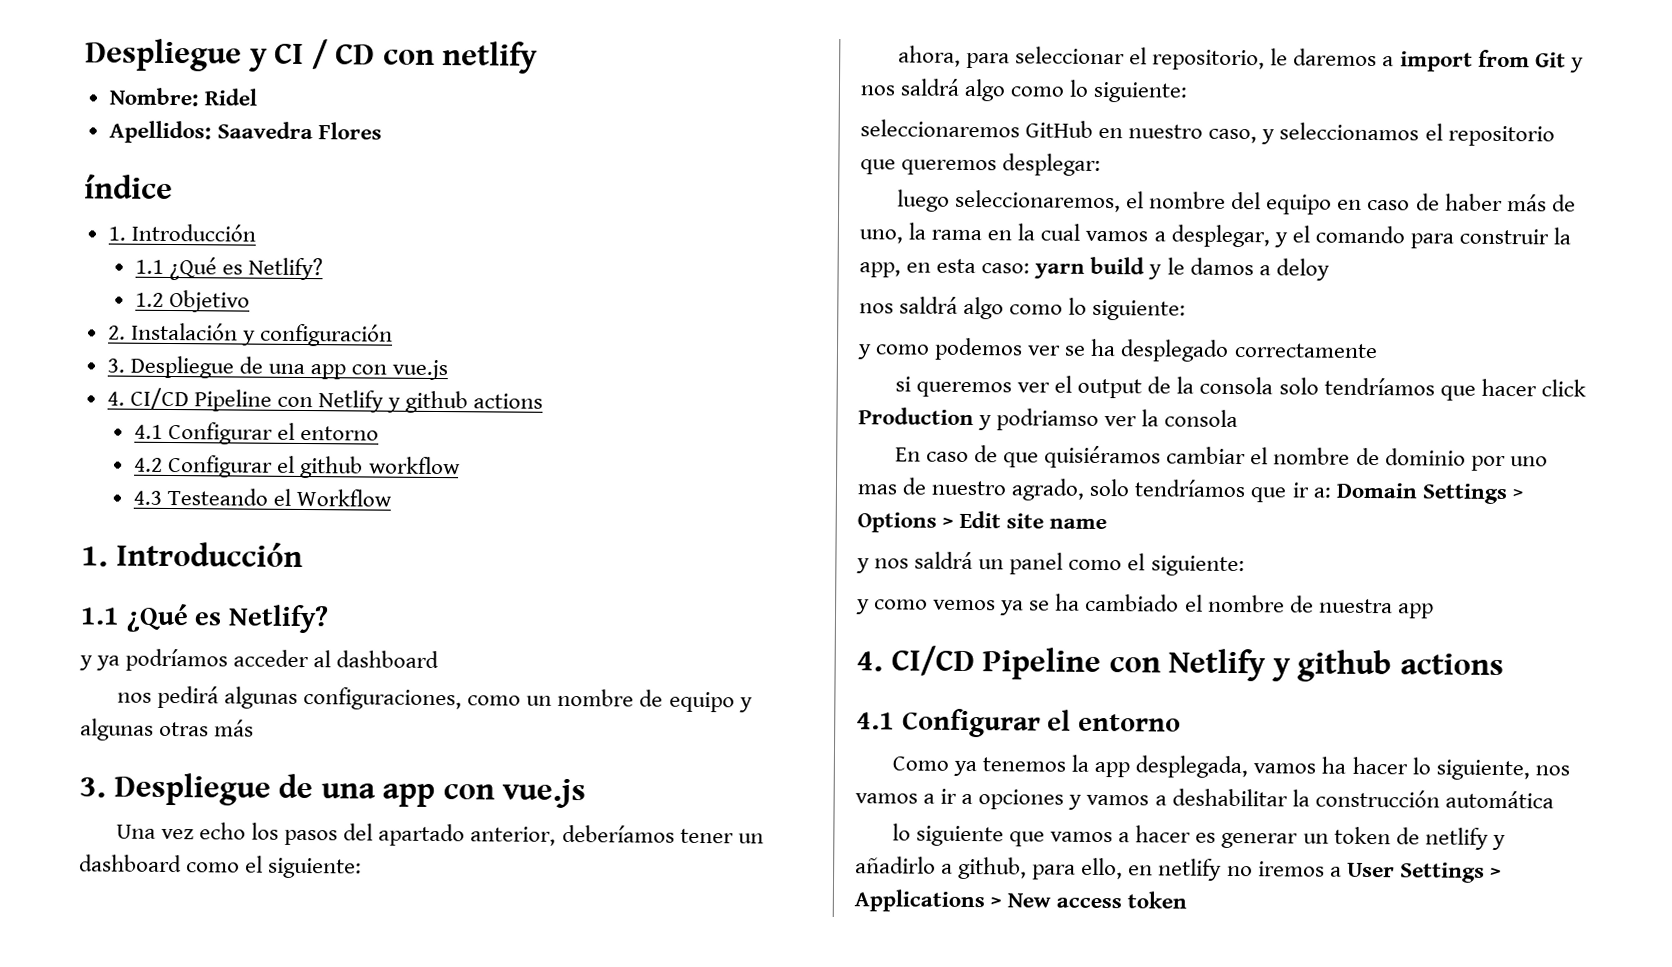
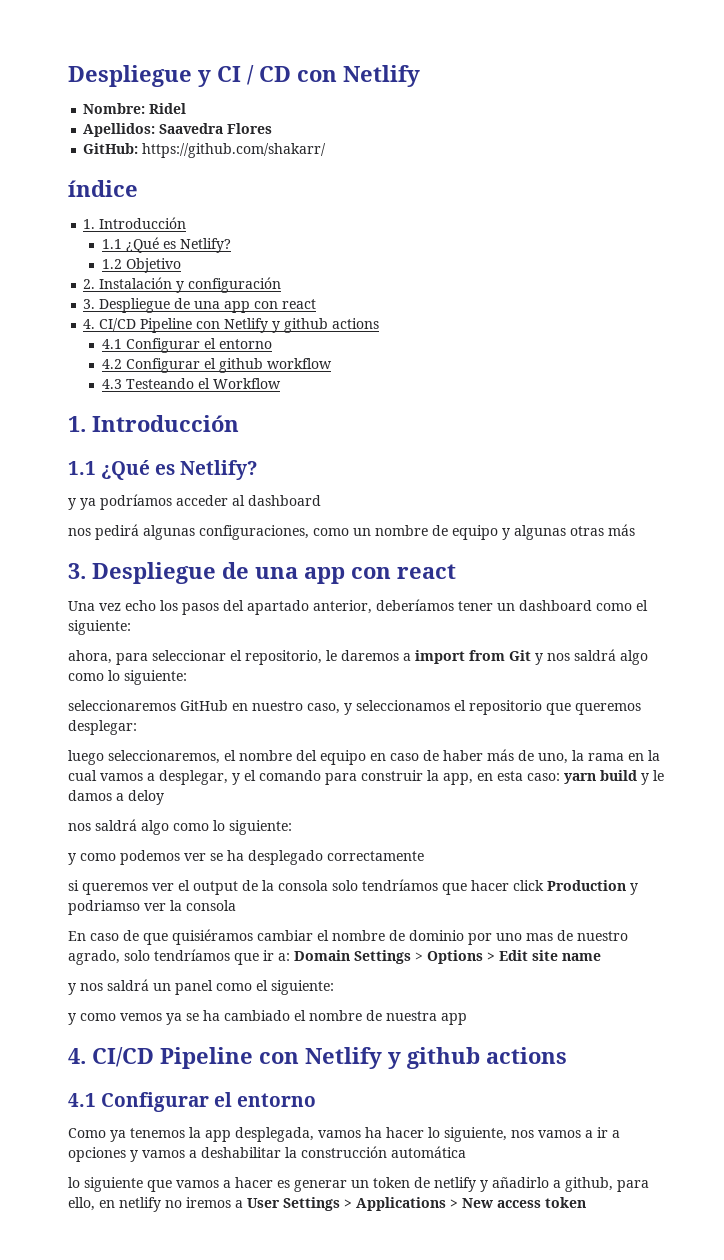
- Despliegue y CI / CD con netlify
+ Despliegue y CI / CD con Netlify
+ GitHub: https://github.com/shakarr/
  2. Instalación y configuración
- 3. Despliegue de una app con vue.js
+ 3. Despliegue de una app con react
  nos pedirá algunas configuraciones, como un nombre de equipo y algunas otras más
- 3. Despliegue de una app con vue.js
+ 3. Despliegue de una app con react

